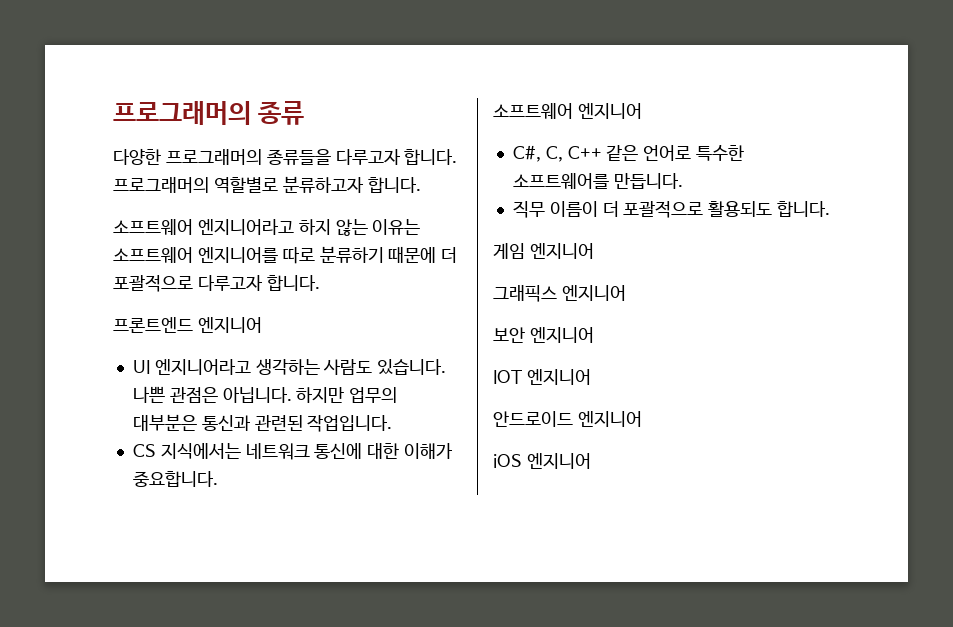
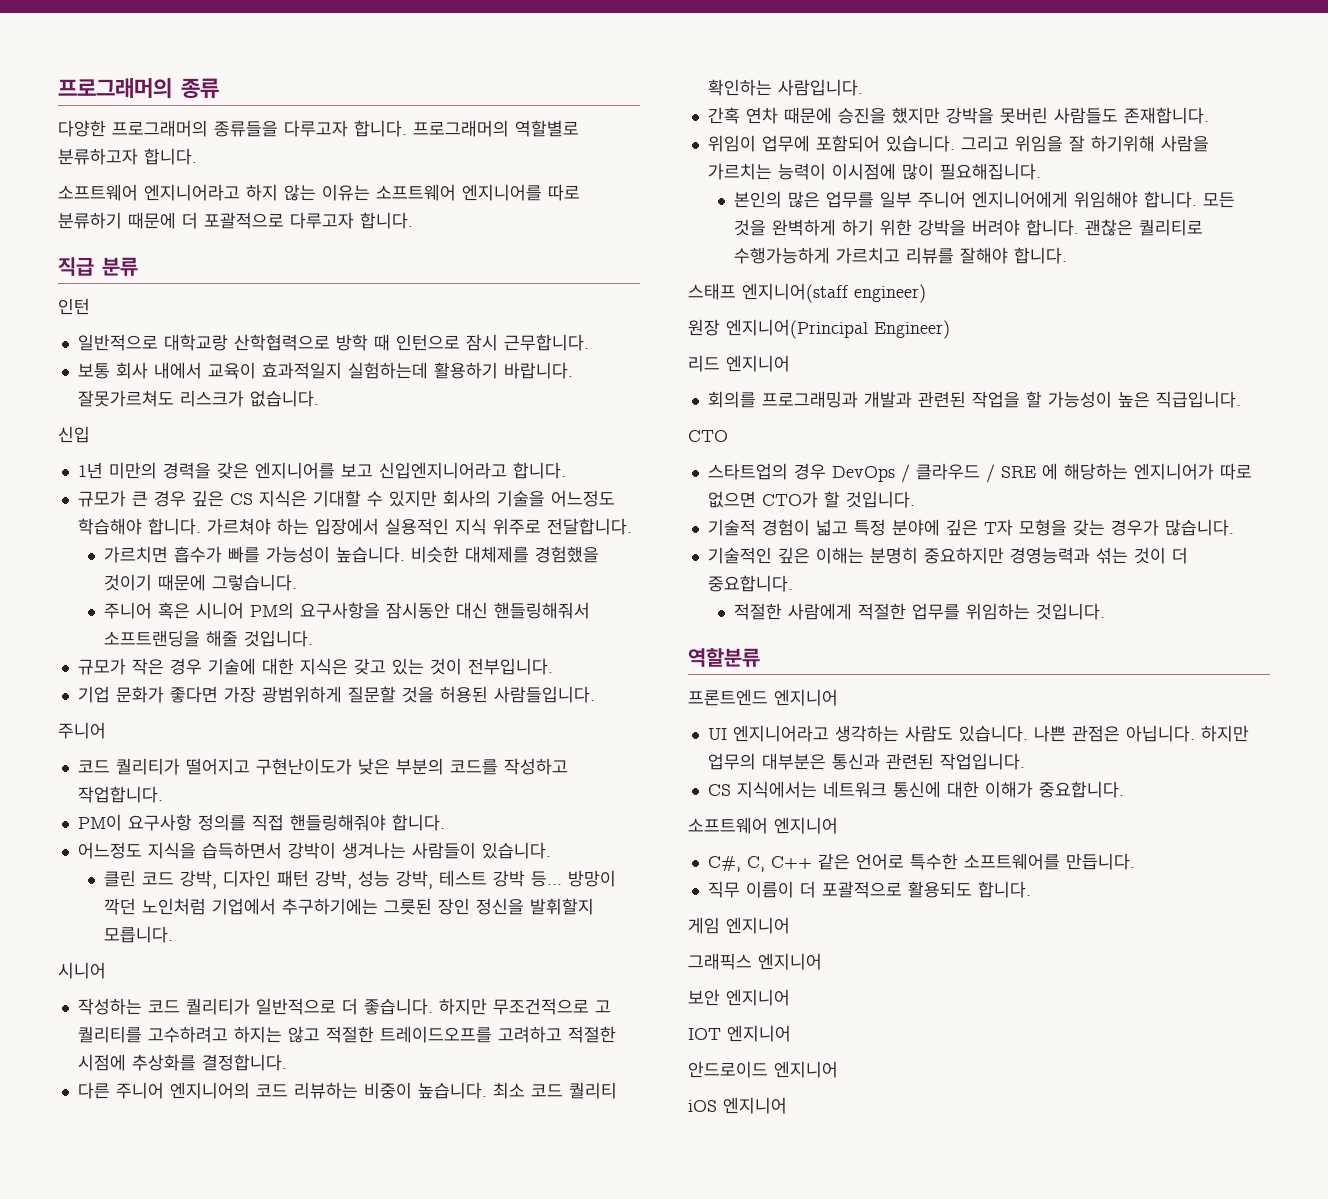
+ 직급 분류
+ 인턴
+ 일반적으로 대학교랑 산학협력으로 방학 때 인턴으로 잠시 근무합니다.
+ 보통 회사 내에서 교육이 효과적일지 실험하는데 활용하기 바랍니다. 잘못가르쳐도 리스크가 없습니다.
+ 신입
+ 1년 미만의 경력을 갖은 엔지니어를 보고 신입엔지니어라고 합니다.
+ 규모가 큰 경우 깊은 CS 지식은 기대할 수 있지만 회사의 기술을 어느정도 학습해야 합니다. 가르쳐야 하는 입장에서 실용적인 지식 위주로 전달합니다.
+ 가르치면 흡수가 빠를 가능성이 높습니다. 비슷한 대체제를 경험했을 것이기 때문에 그렇습니다.
+ 주니어 혹은 시니어 PM의 요구사항을 잠시동안 대신 핸들링해줘서 소프트랜딩을 해줄 것입니다.
+ 규모가 작은 경우 기술에 대한 지식은 갖고 있는 것이 전부입니다.
+ 기업 문화가 좋다면 가장 광범위하게 질문할 것을 허용된 사람들입니다.
+ 주니어
+ 코드 퀄리티가 떨어지고 구현난이도가 낮은 부분의 코드를 작성하고 작업합니다.
+ PM이 요구사항 정의를 직접 핸들링해줘야 합니다.
+ 어느정도 지식을 습득하면서 강박이 생겨나는 사람들이 있습니다.
+ 클린 코드 강박, 디자인 패턴 강박, 성능 강박, 테스트 강박 등... 방망이 깍던 노인처럼 기업에서 추구하기에는 그릇된 장인 정신을 발휘할지 모릅니다.
+ 시니어
+ 작성하는 코드 퀄리티가 일반적으로 더 좋습니다. 하지만 무조건적으로 고 퀄리티를 고수하려고 하지는 않고 적절한 트레이드오프를 고려하고 적절한 시점에 추상화를 결정합니다.
+ 다른 주니어 엔지니어의 코드 리뷰하는 비중이 높습니다. 최소 코드 퀄리티 확인하는 사람입니다.
+ 간혹 연차 때문에 승진을 했지만 강박을 못버린 사람들도 존재합니다.
+ 위임이 업무에 포함되어 있습니다. 그리고 위임을 잘 하기위해 사람을 가르치는 능력이 이시점에 많이 필요해집니다.
+ 본인의 많은 업무를 일부 주니어 엔지니어에게 위임해야 합니다. 모든 것을 완벽하게 하기 위한 강박을 버려야 합니다. 괜찮은 퀄리티로 수행가능하게 가르치고 리뷰를 잘해야 합니다.
+ 스태프 엔지니어(staff engineer)
+ 원장 엔지니어(Principal Engineer)
+ 리드 엔지니어
+ 회의를 프로그래밍과 개발과 관련된 작업을 할 가능성이 높은 직급입니다.
+ CTO
+ 스타트업의 경우 DevOps / 클라우드 / SRE 에 해당하는 엔지니어가 따로 없으면 CTO가 할 것입니다.
+ 기술적 경험이 넓고 특정 분야에 깊은 T자 모형을 갖는 경우가 많습니다.
+ 기술적인 깊은 이해는 분명히 중요하지만 경영능력과 섞는 것이 더 중요합니다.
+ 적절한 사람에게 적절한 업무를 위임하는 것입니다.
+ 역할분류

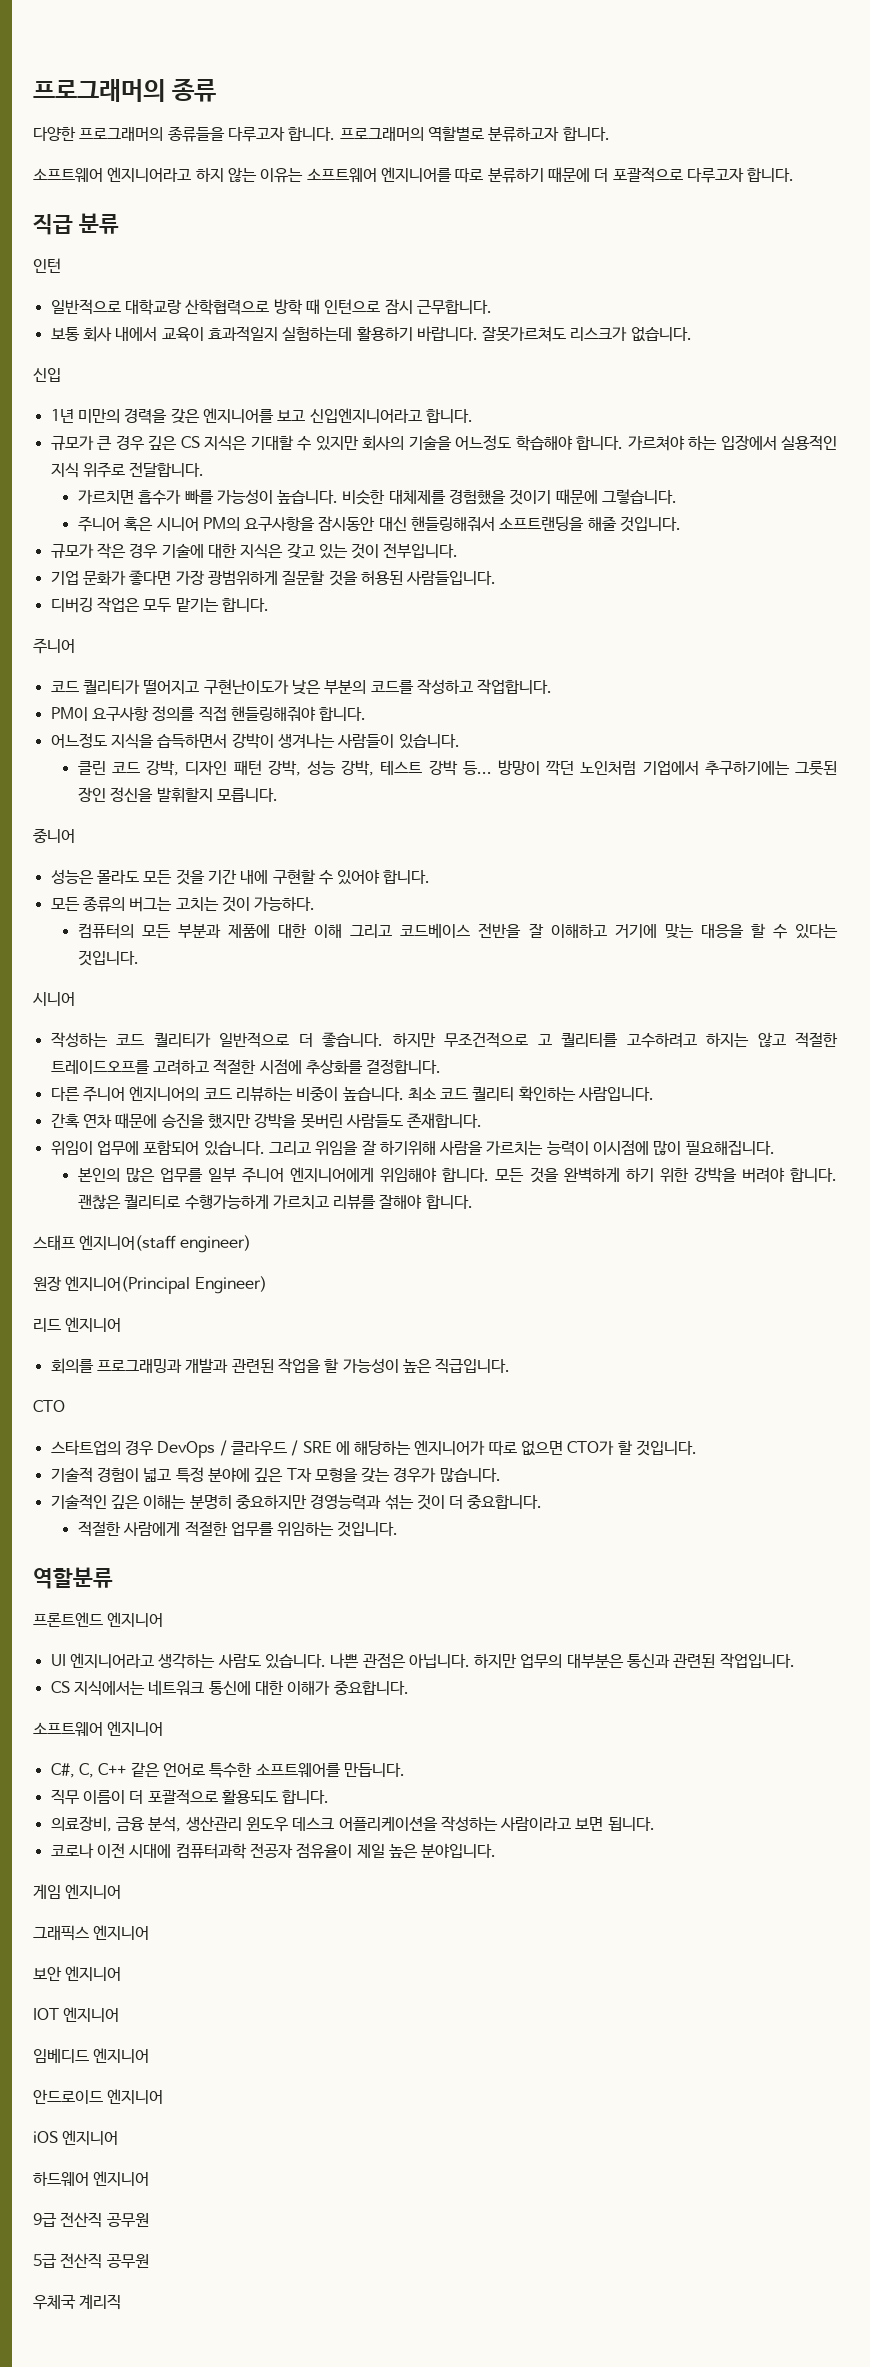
+ 디버깅 작업은 모두 맡기는 합니다.
+ 중니어
+ 성능은 몰라도 모든 것을 기간 내에 구현할 수 있어야 합니다.
+ 모든 종류의 버그는 고치는 것이 가능하다.
+ 컴퓨터의 모든 부분과 제품에 대한 이해 그리고 코드베이스 전반을 잘 이해하고 거기에 맞는 대응을 할 수 있다는 것입니다.
+ 의료장비, 금융 분석, 생산관리 윈도우 데스크 어플리케이션을 작성하는 사람이라고 보면 됩니다.
+ 코로나 이전 시대에 컴퓨터과학 전공자 점유율이 제일 높은 분야입니다.
+ 임베디드 엔지니어
+ 하드웨어 엔지니어
+ 9급 전산직 공무원
+ 5급 전산직 공무원
+ 우체국 계리직

